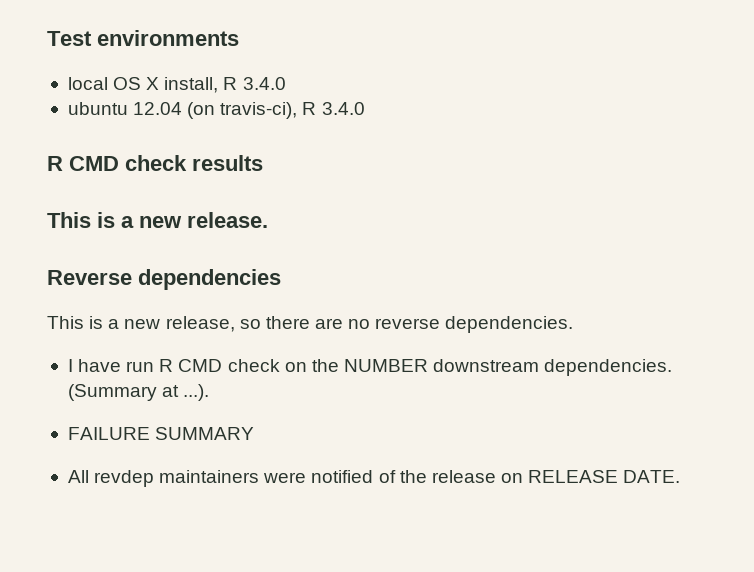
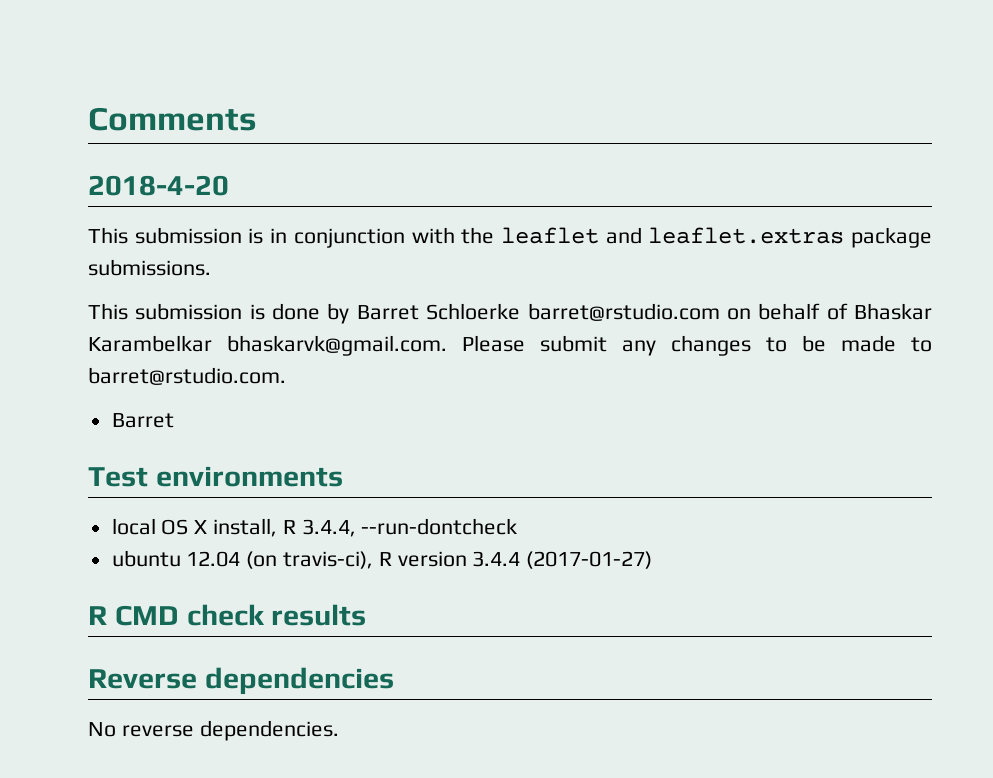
+ Comments
+ 2018-4-20
+ This submission is in conjunction with the leaflet and leaflet.extras package submissions.
+ This submission is done by Barret Schloerke barret@rstudio.com on behalf of Bhaskar Karambelkar bhaskarvk@gmail.com. Please submit any changes to be made to barret@rstudio.com.
+ Barret
- local OS X install, R 3.4.0
+ local OS X install, R 3.4.4, --run-dontcheck
- ubuntu 12.04 (on travis-ci), R 3.4.0
+ ubuntu 12.04 (on travis-ci), R version 3.4.4 (2017-01-27)
- This is a new release.
  Reverse dependencies
- This is a new release, so there are no reverse dependencies.
- I have run R CMD check on the NUMBER downstream dependencies. (Summary at ...).
- FAILURE SUMMARY
- All revdep maintainers were notified of the release on RELEASE DATE.
+ No reverse dependencies.

